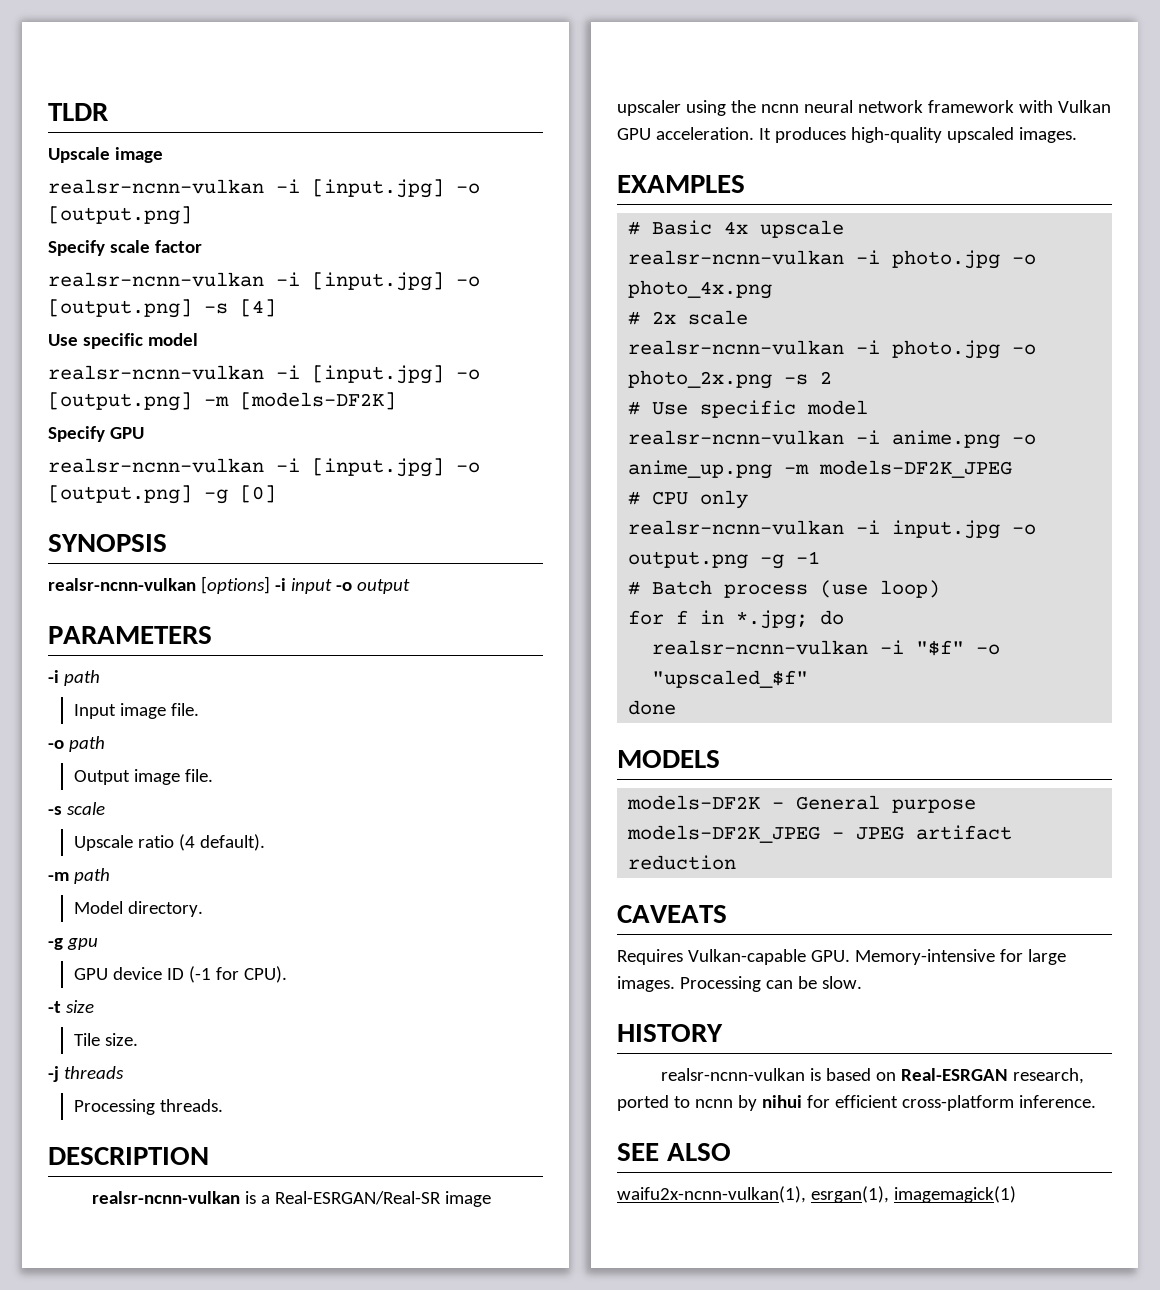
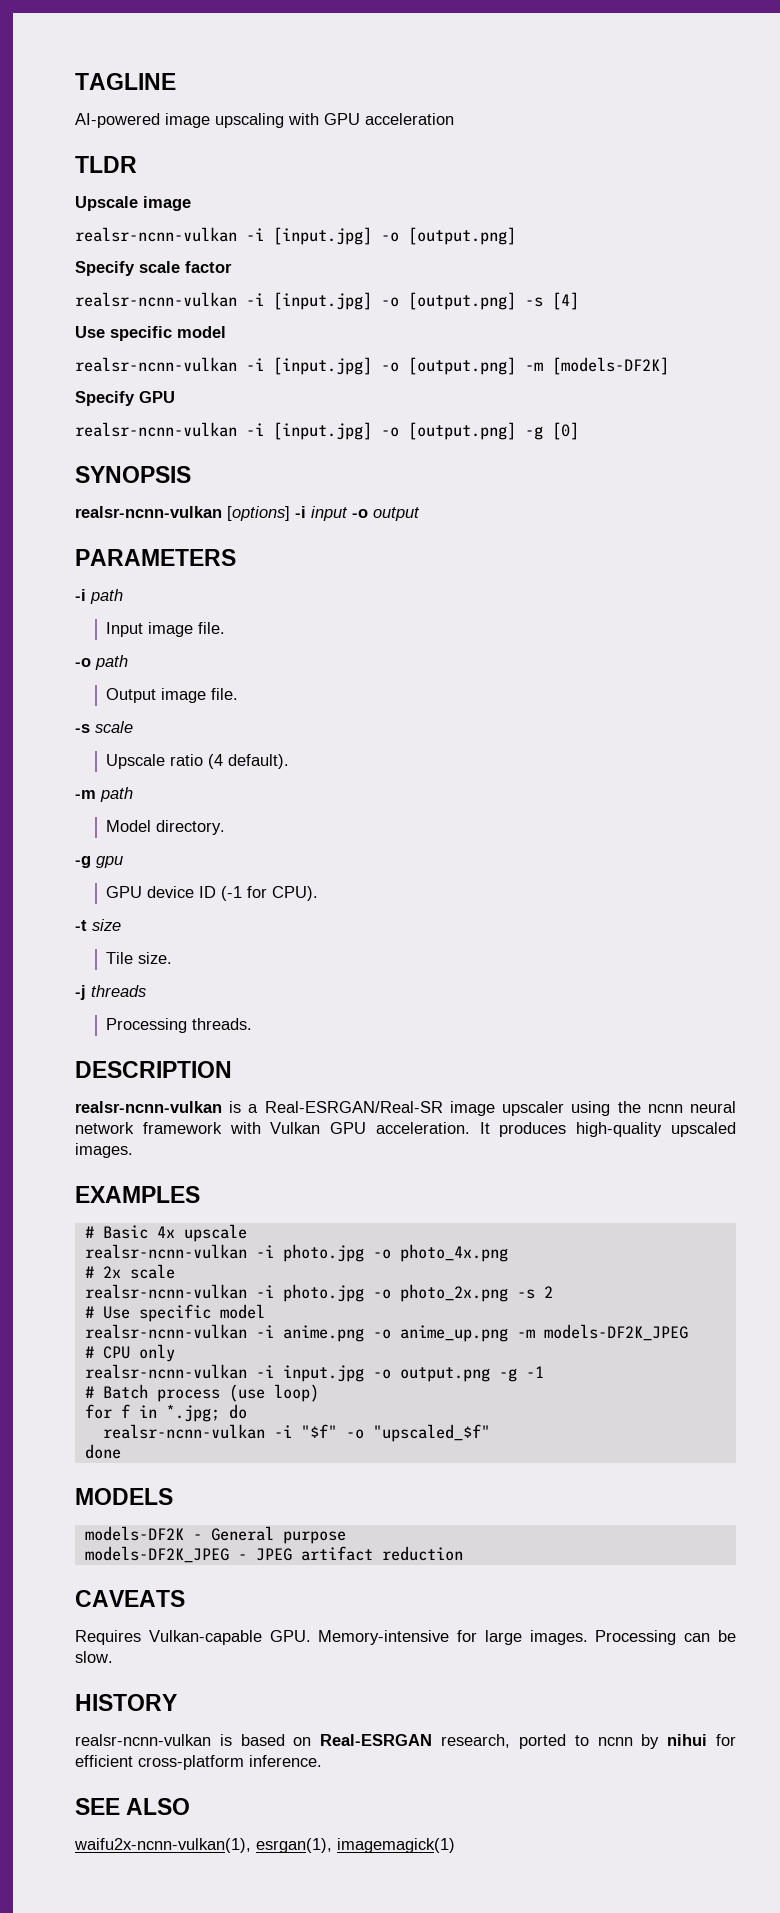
+ TAGLINE
+ AI-powered image upscaling with GPU acceleration

